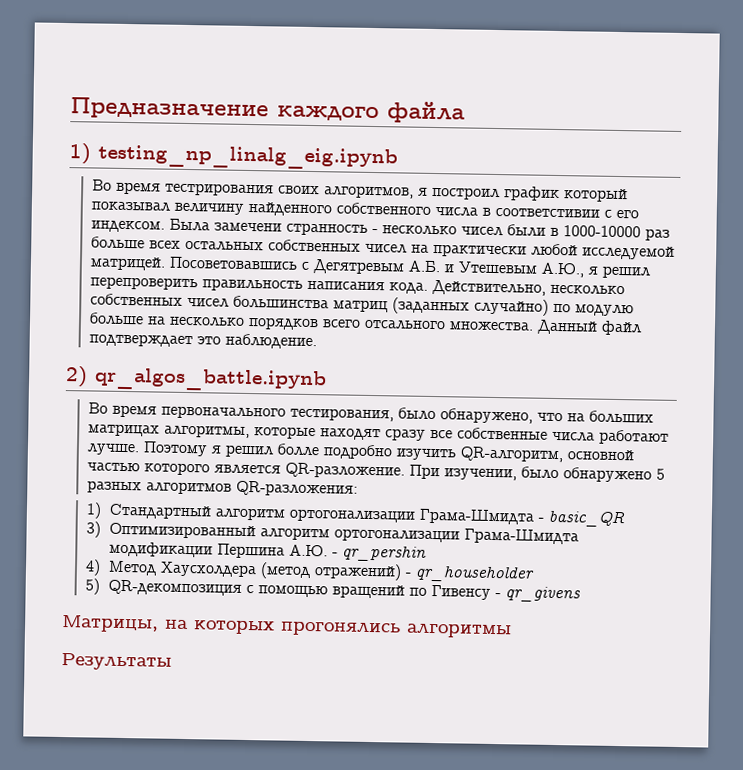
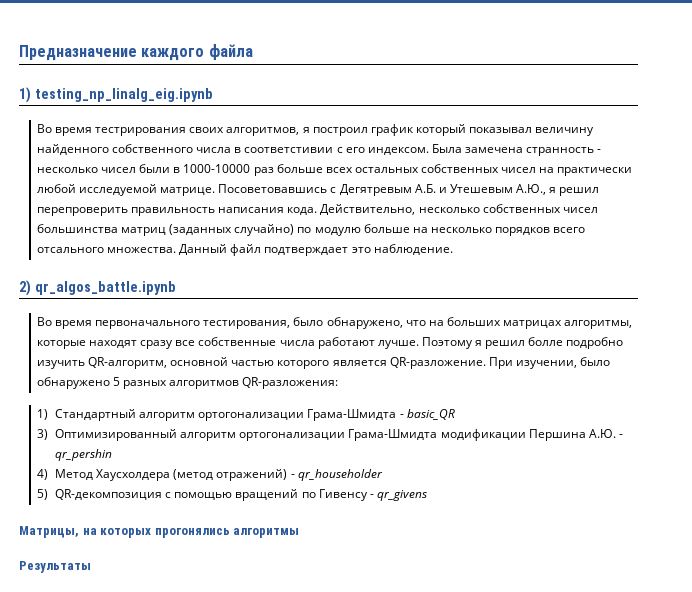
- Была замечени странность - несколько чисел были в 1000-10000 раз больше всех остальных собственных чисел на практически любой исследуемой матрицей.
+ Была замечена странность - несколько чисел были в 1000-10000 раз больше всех остальных собственных чисел на практически любой исследуемой матрице.

